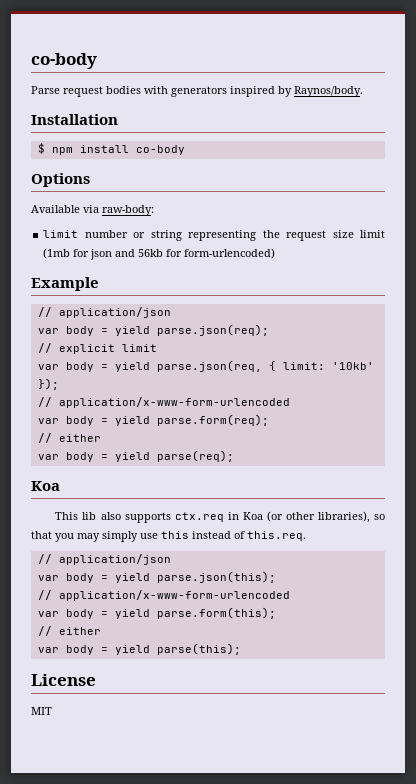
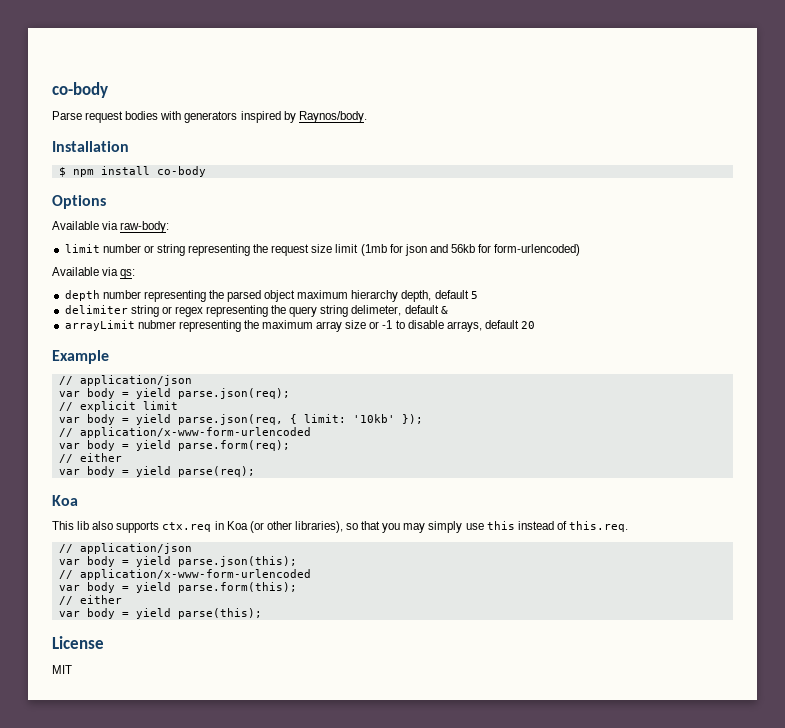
+ Available via qs:
+ depth number representing the parsed object maximum hierarchy depth, default 5
+ delimiter string or regex representing the query string delimeter, default &
+ arrayLimit nubmer representing the maximum array size or -1 to disable arrays, default 20

